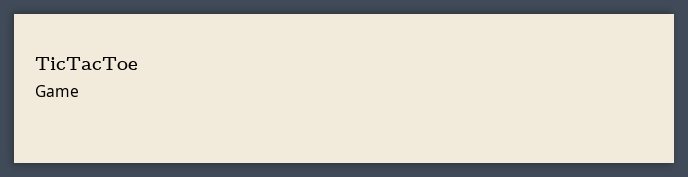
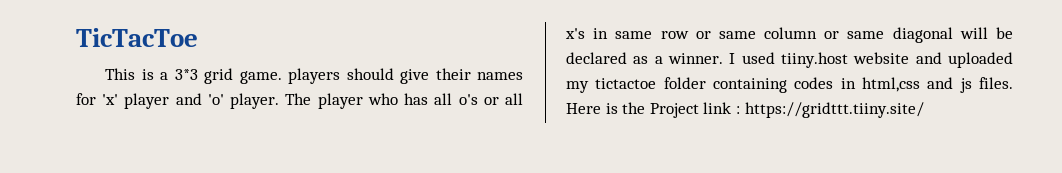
- Game
+ This is a 3*3 grid game. players should give their names for 'x' player and 'o' player. The player who has all o's or all x's in same row or same column or same diagonal will be declared as a winner. I used tiiny.host website and uploaded my tictactoe folder containing codes in html,css and js files. Here is the Project link : https://gridttt.tiiny.site/

